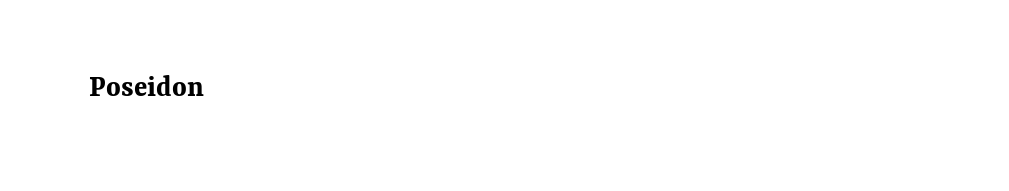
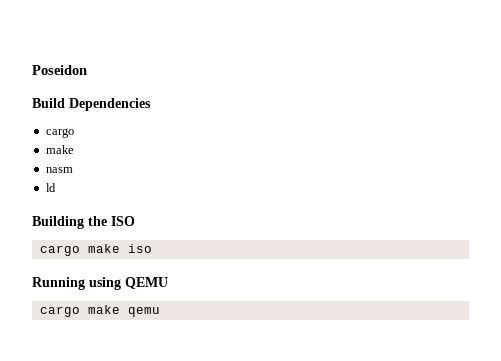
+ Build Dependencies
+ cargo
+ make
+ nasm
+ ld
+ Building the ISO
+ cargo make iso
+ Running using QEMU
+ cargo make qemu

